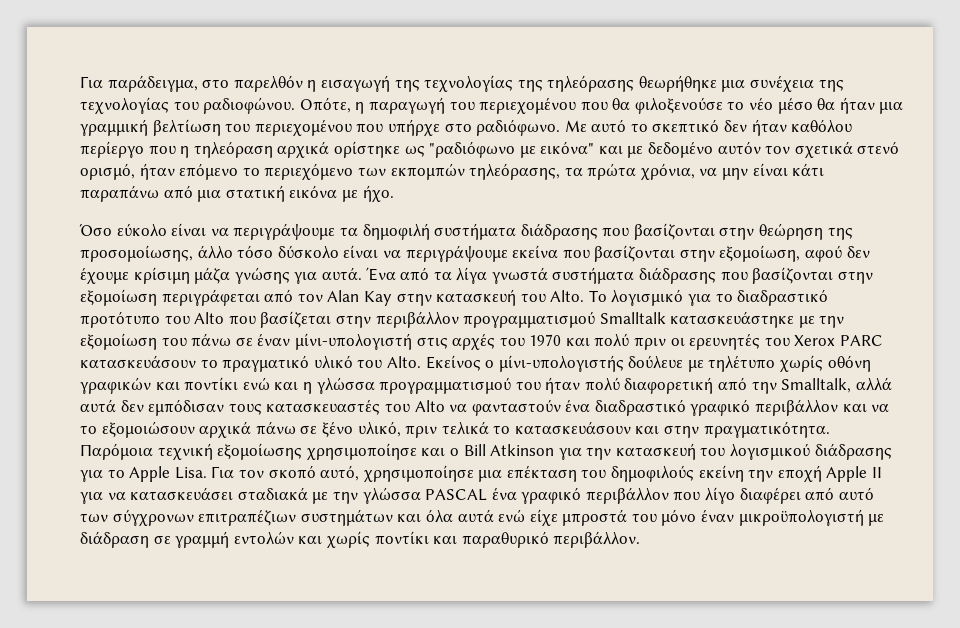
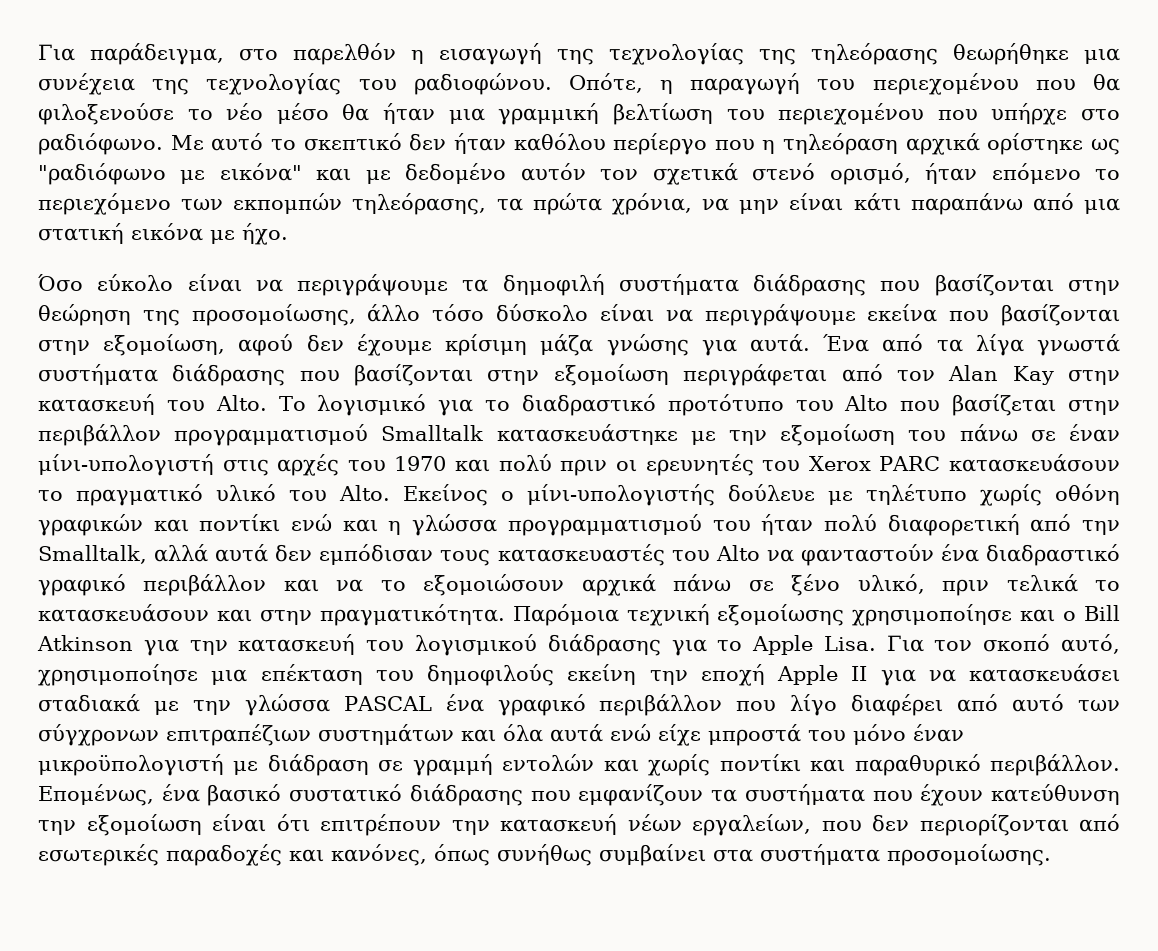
+ Επομένως, ένα βασικό συστατικό διάδρασης που εμφανίζουν τα συστήματα που έχουν κατεύθυνση την εξομοίωση είναι ότι επιτρέπουν την κατασκευή νέων εργαλείων, που δεν περιορίζονται από εσωτερικές παραδοχές και κανόνες, όπως συνήθως συμβαίνει στα συστήματα προσομοίωσης.

